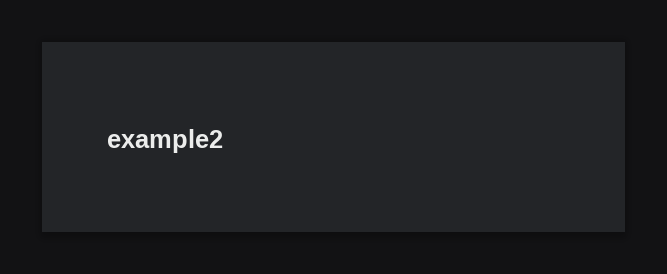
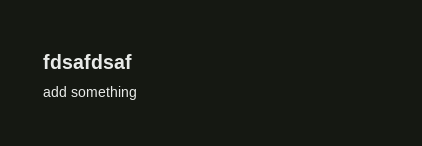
- example2
+ fdsafdsaf
+ add something

